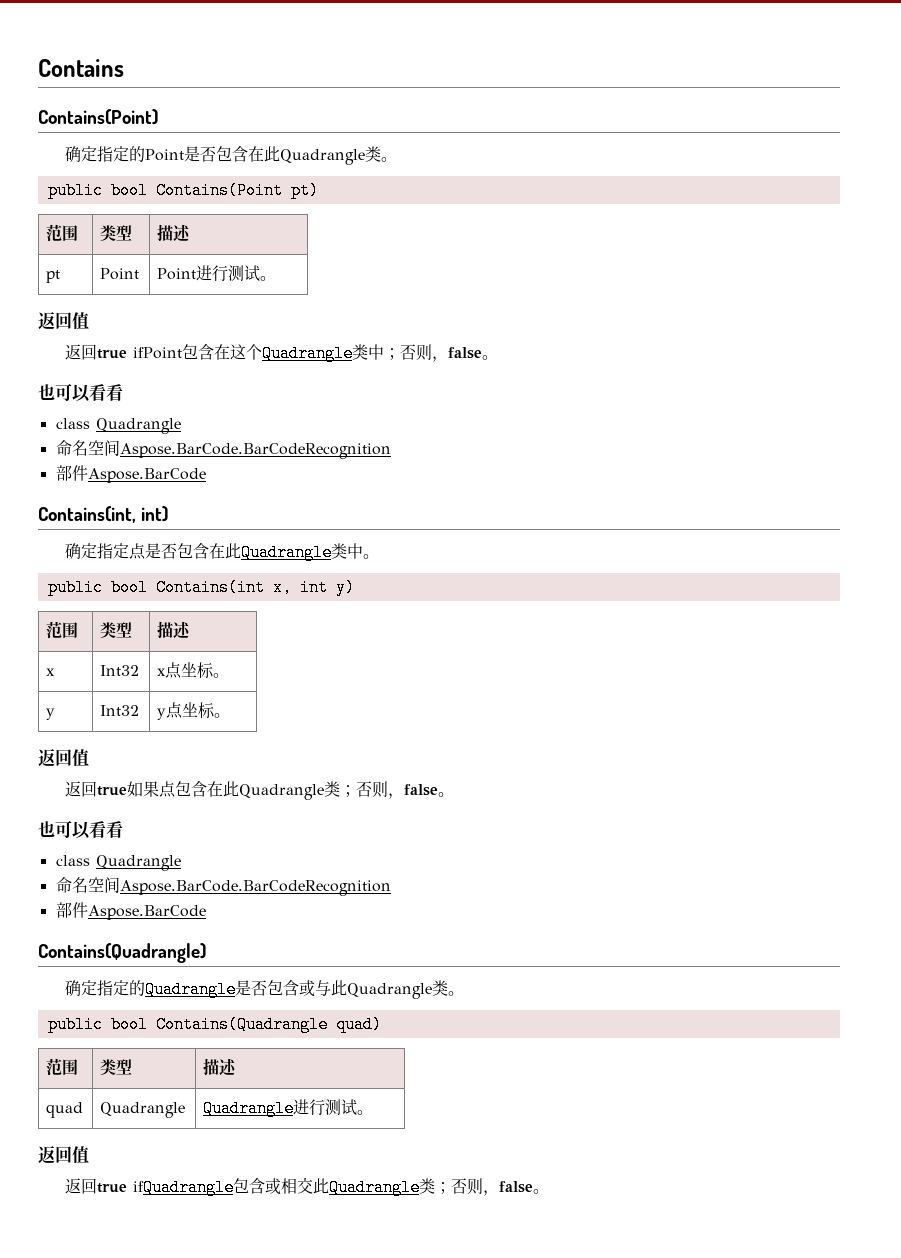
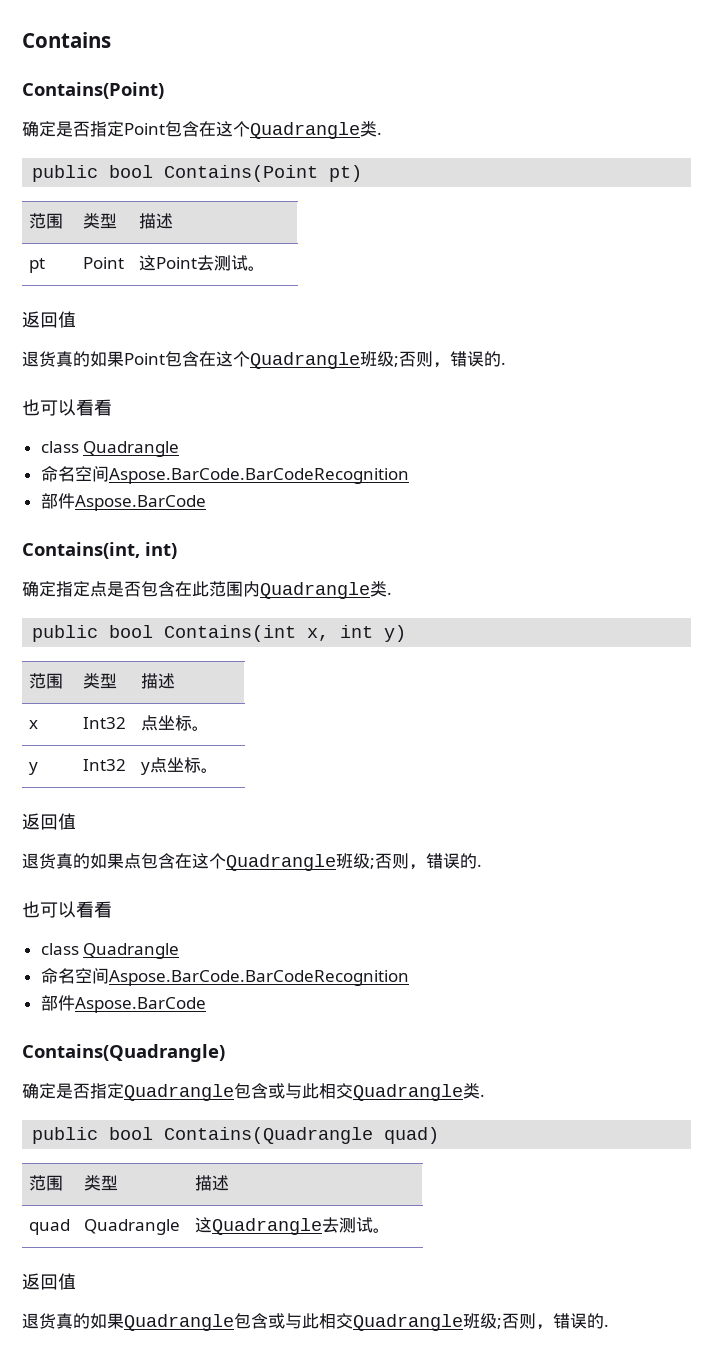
- 确定指定的Point是否包含在此Quadrangle类。
+ 确定是否指定Point包含在这个Quadrangle类.
- pt | Point | Point进行测试。
+ pt | Point | 这Point去测试。
  返回值
- 返回true ifPoint包含在这个Quadrangle类中；否则，false。
+ 退货真的如果Point包含在这个Quadrangle班级;否则，错误的.
- 确定指定点是否包含在此Quadrangle类中。
+ 确定指定点是否包含在此范围内Quadrangle类.
- x | Int32 | x点坐标。
+ x | Int32 | 点坐标。
- 返回true如果点包含在此Quadrangle类；否则，false。
+ 退货真的如果点包含在这个Quadrangle班级;否则，错误的.
- 确定指定的Quadrangle是否包含或与此Quadrangle类。
+ 确定是否指定Quadrangle包含或与此相交Quadrangle类.
- quad | Quadrangle | Quadrangle进行测试。
+ quad | Quadrangle | 这Quadrangle去测试。
  返回值
- 返回true ifQuadrangle包含或相交此Quadrangle类；否则，false。
+ 退货真的如果Quadrangle包含或与此相交Quadrangle班级;否则，错误的.

